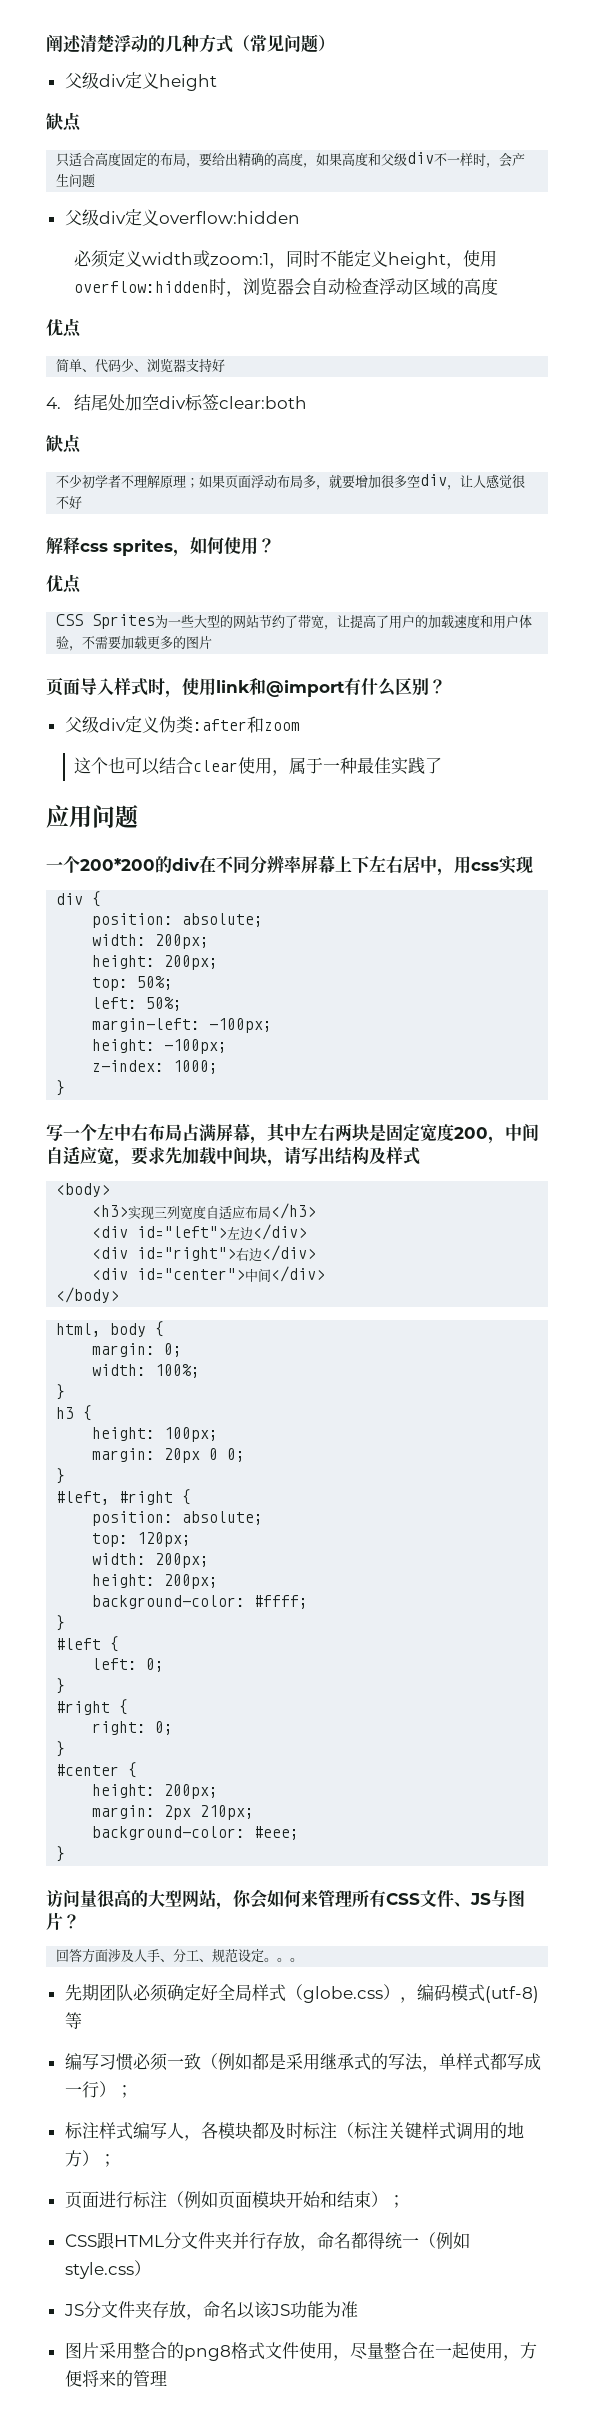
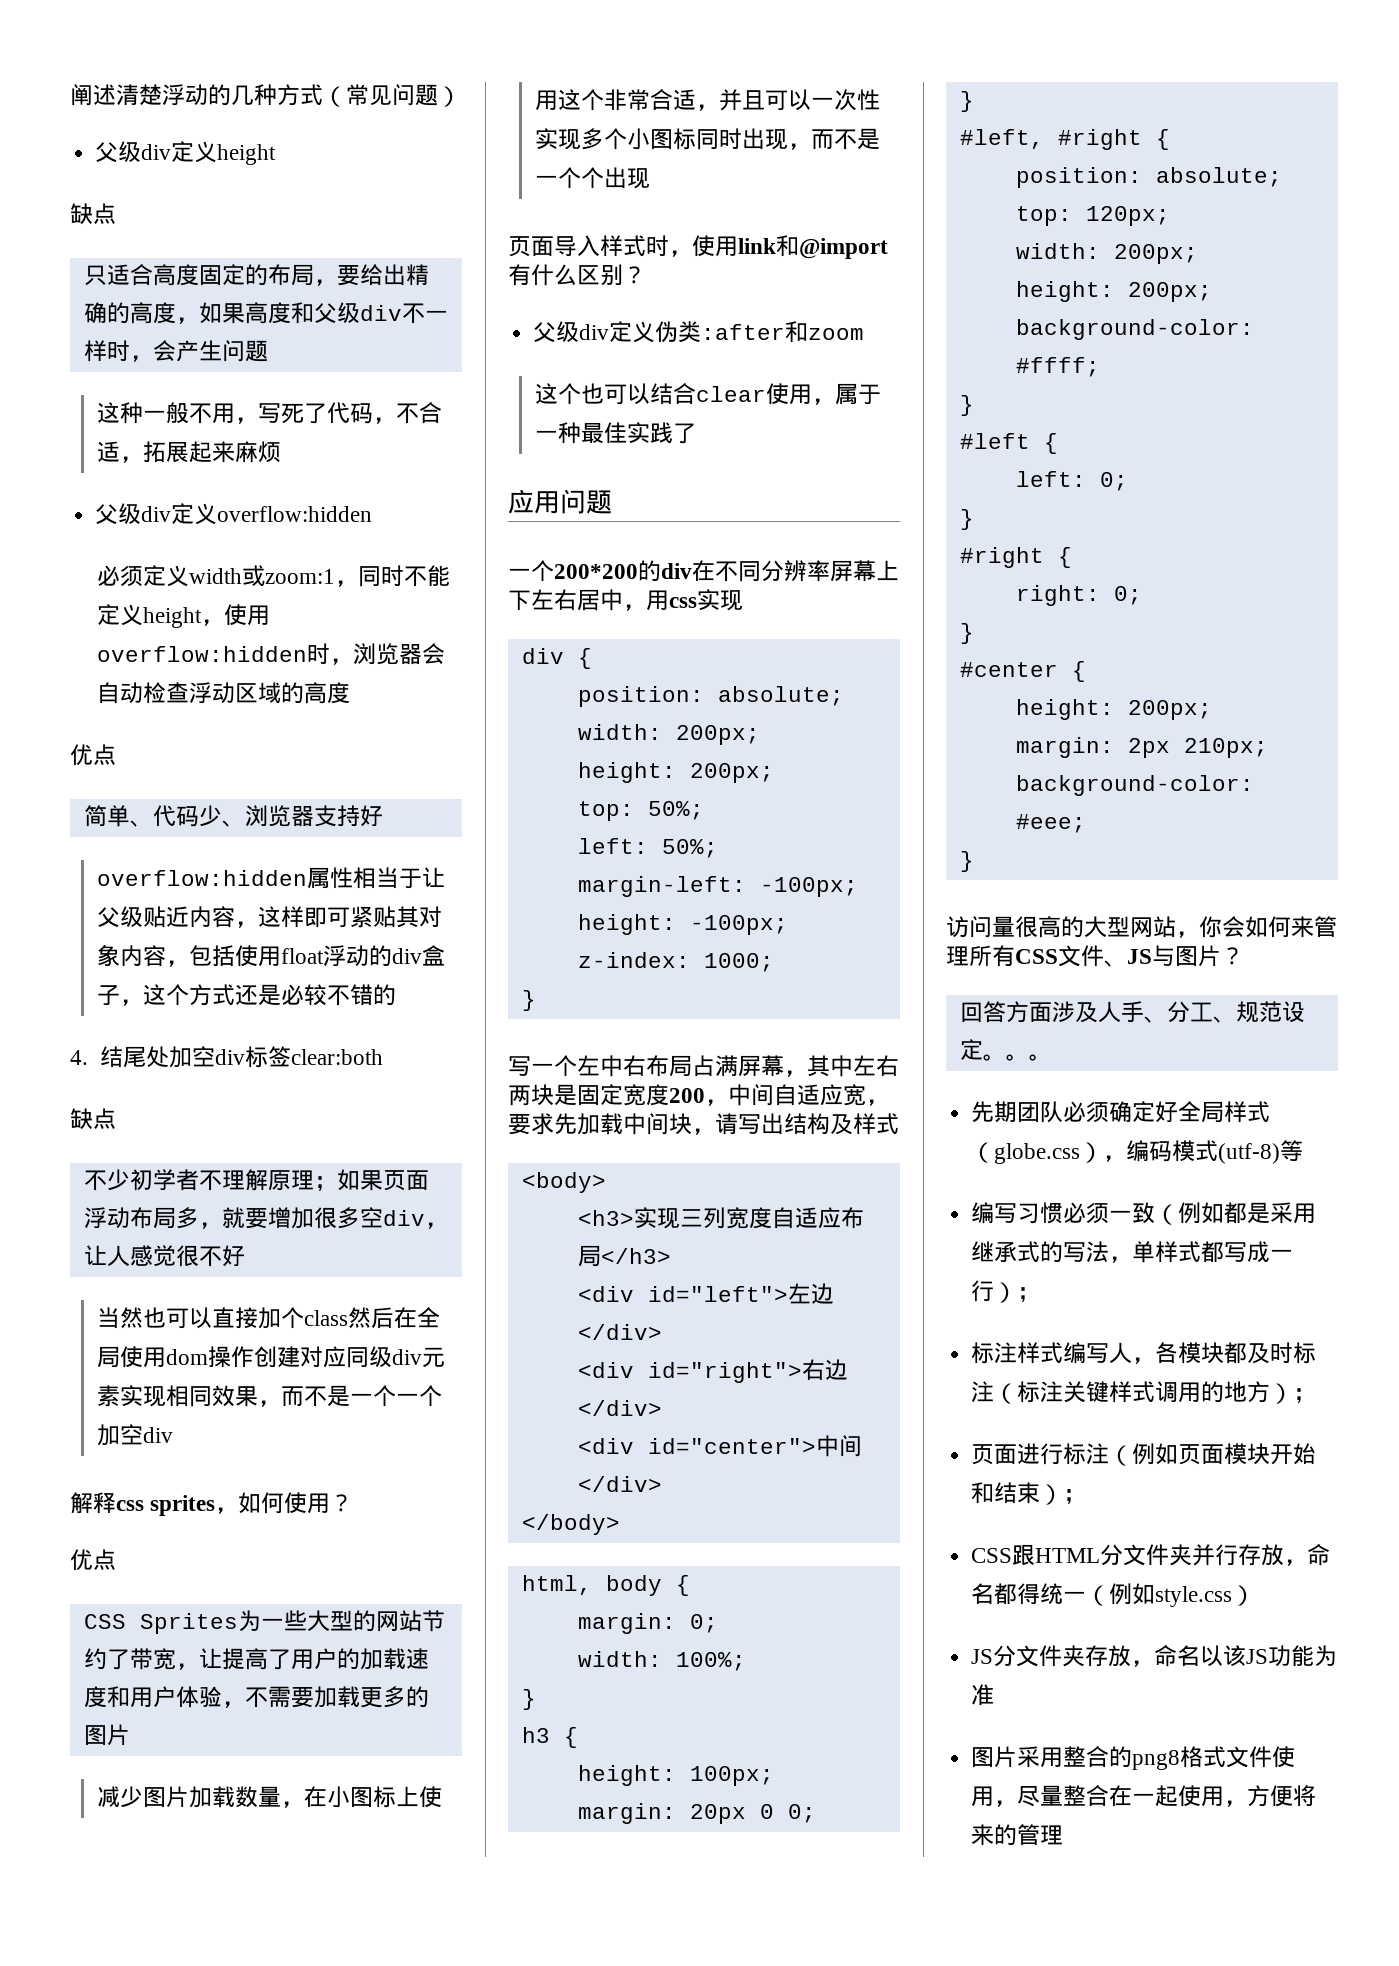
+ 这种一般不用，写死了代码，不合适，拓展起来麻烦
+ overflow:hidden属性相当于让父级贴近内容，这样即可紧贴其对象内容，包括使用float浮动的div盒子，这个方式还是必较不错的
+ 当然也可以直接加个class然后在全局使用dom操作创建对应同级div元素实现相同效果，而不是一个一个加空div
+ 减少图片加载数量，在小图标上使用这个非常合适，并且可以一次性实现多个小图标同时出现，而不是一个个出现

